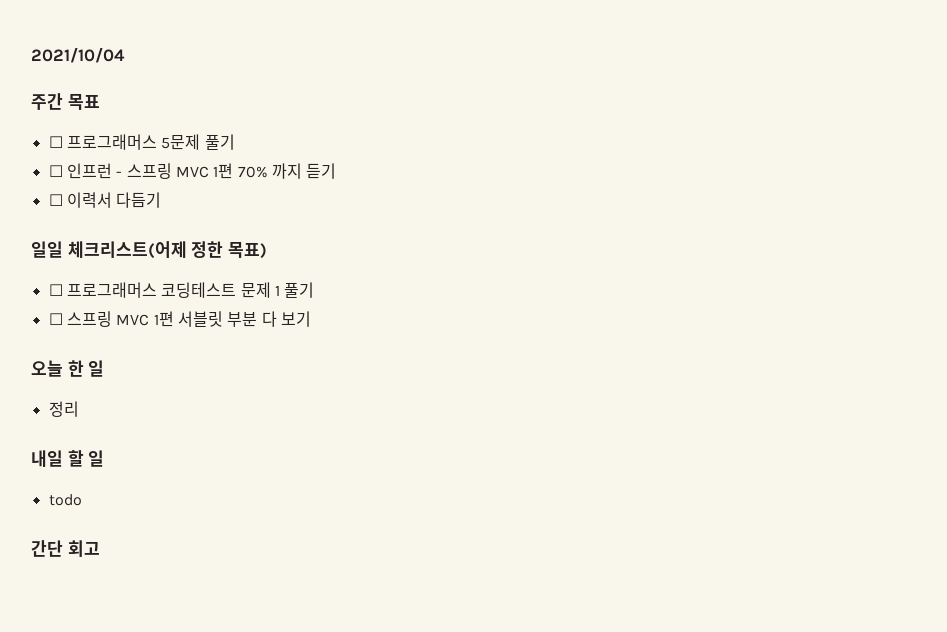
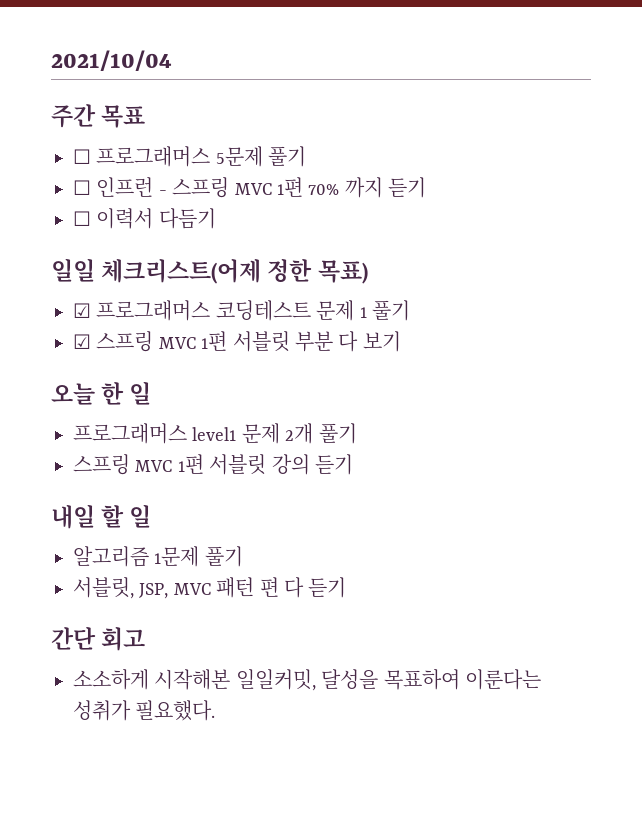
- ☐ 프로그래머스 코딩테스트 문제 1 풀기
+ ☑ 프로그래머스 코딩테스트 문제 1 풀기
- ☐ 스프링 MVC 1편 서블릿 부분 다 보기
+ ☑ 스프링 MVC 1편 서블릿 부분 다 보기
- 정리
+ 프로그래머스 level1 문제 2개 풀기
+ 스프링 MVC 1편 서블릿 강의 듣기
  내일 할 일
- todo
+ 알고리즘 1문제 풀기
+ 서블릿, JSP, MVC 패턴 편 다 듣기
  간단 회고
+ 소소하게 시작해본 일일커밋, 달성을 목표하여 이룬다는 성취가 필요했다.

